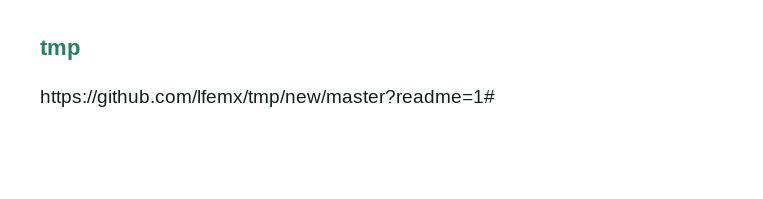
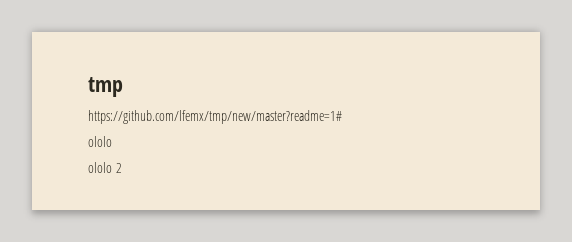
  https://github.com/lfemx/tmp/new/master?readme=1#
+ ololo
+ ololo 2

